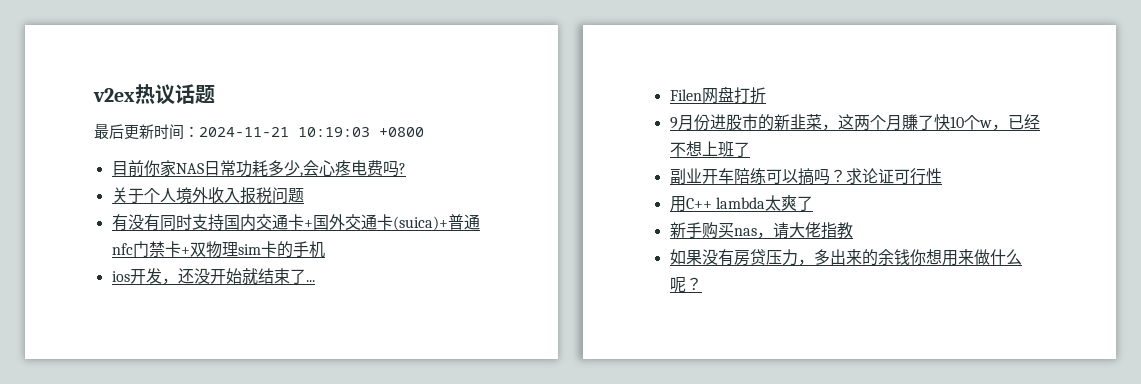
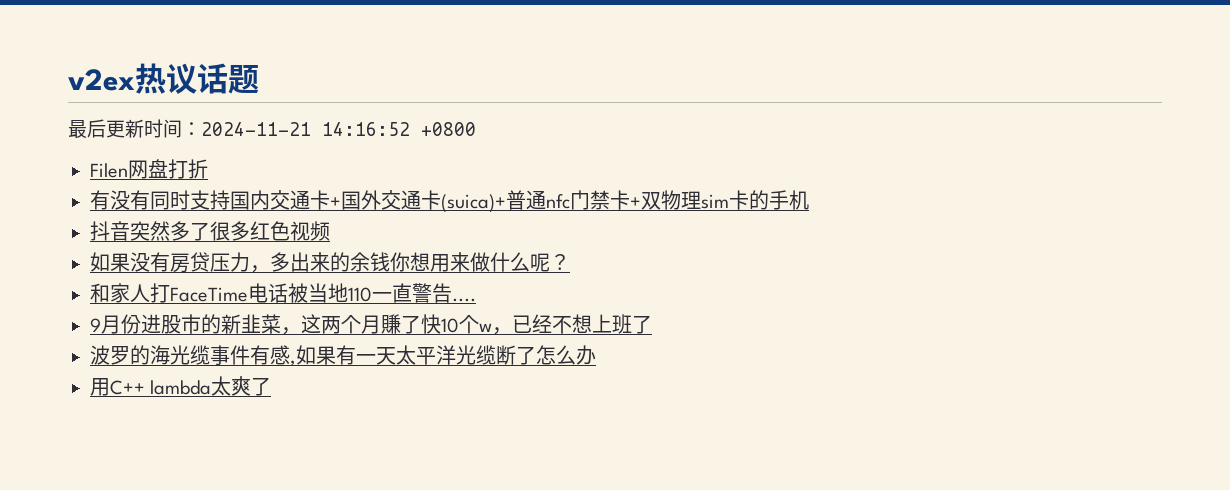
- 最后更新时间：2024-11-21 10:19:03 +0800
+ 最后更新时间：2024-11-21 14:16:52 +0800
- 目前你家NAS日常功耗多少,会心疼电费吗?
- 关于个人境外收入报税问题
+ Filen网盘打折
- ios开发，还没开始就结束了...
- Filen网盘打折
+ 抖音突然多了很多红色视频
+ 如果没有房贷压力，多出来的余钱你想用来做什么呢？
+ 和家人打FaceTime电话被当地110一直警告....
- 副业开车陪练可以搞吗？求论证可行性
+ 波罗的海光缆事件有感,如果有一天太平洋光缆断了怎么办
  用C++ lambda太爽了
- 新手购买nas，请大佬指教
- 如果没有房贷压力，多出来的余钱你想用来做什么呢？

